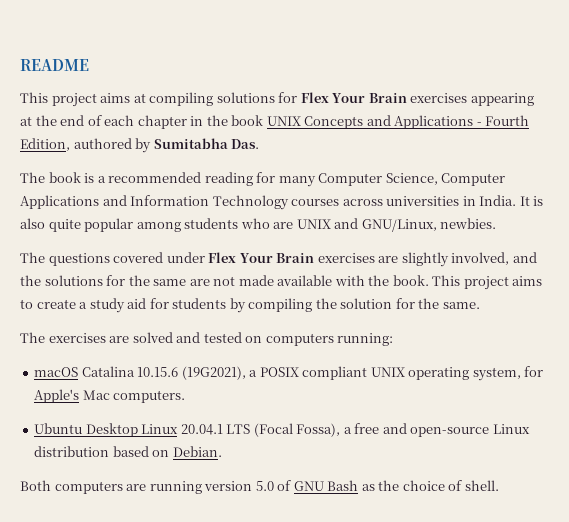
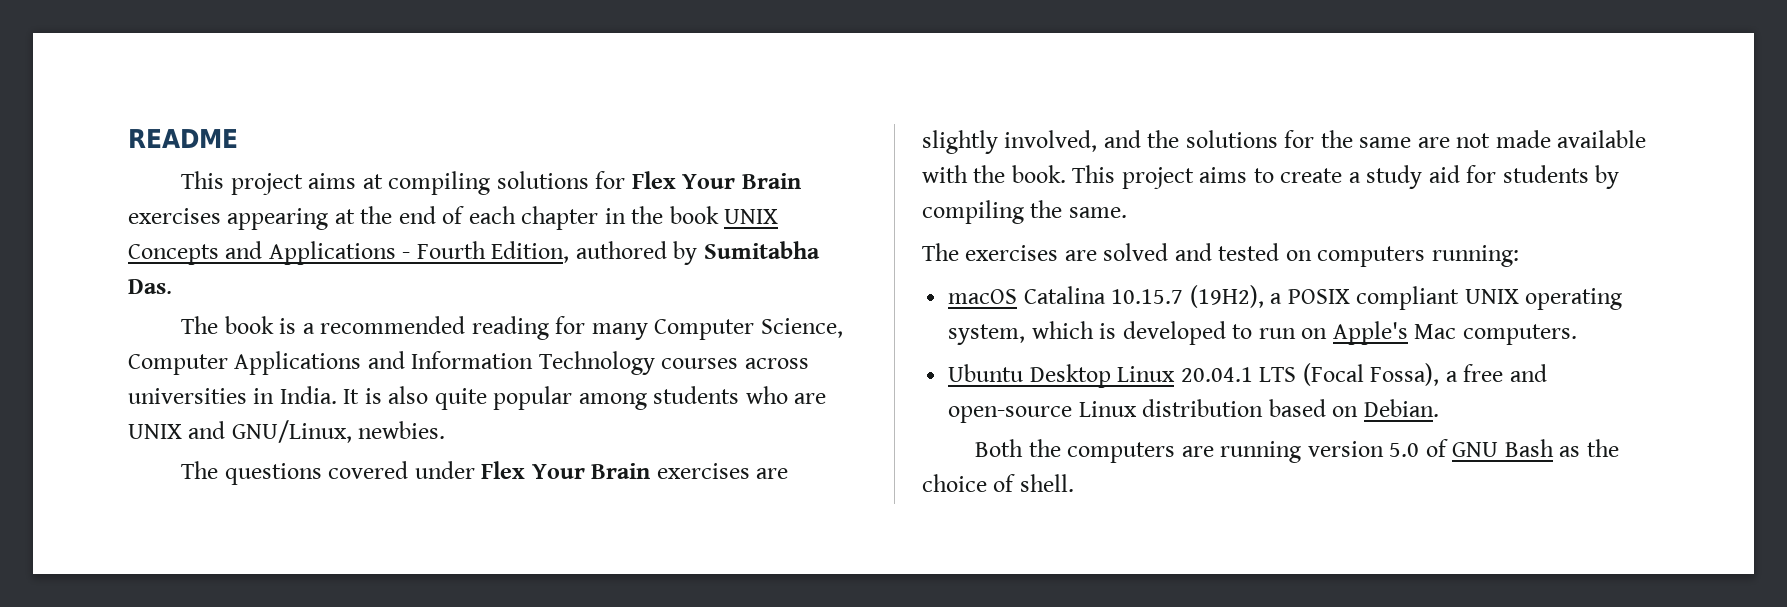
- This project aims to create a study aid for students by compiling the solution for the same.
+ This project aims to create a study aid for students by compiling the same.
- macOS Catalina 10.15.6 (19G2021), a POSIX compliant UNIX operating system, for Apple's Mac computers.
+ macOS Catalina 10.15.7 (19H2), a POSIX compliant UNIX operating system, which is developed to run on Apple's Mac computers.
- Both computers are running version 5.0 of GNU Bash as the choice of shell.
+ Both the computers are running version 5.0 of GNU Bash as the choice of shell.

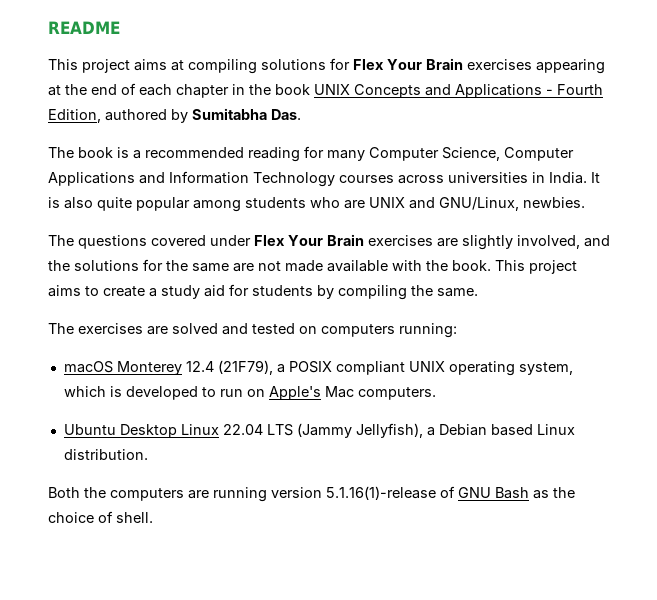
- macOS Catalina 10.15.7 (19H2), a POSIX compliant UNIX operating system, which is developed to run on Apple's Mac computers.
+ macOS Monterey 12.4 (21F79), a POSIX compliant UNIX operating system, which is developed to run on Apple's Mac computers.
- Ubuntu Desktop Linux 20.04.1 LTS (Focal Fossa), a free and open-source Linux distribution based on Debian.
+ Ubuntu Desktop Linux 22.04 LTS (Jammy Jellyfish), a Debian based Linux distribution.
- Both the computers are running version 5.0 of GNU Bash as the choice of shell.
+ Both the computers are running version 5.1.16(1)-release of GNU Bash as the choice of shell.

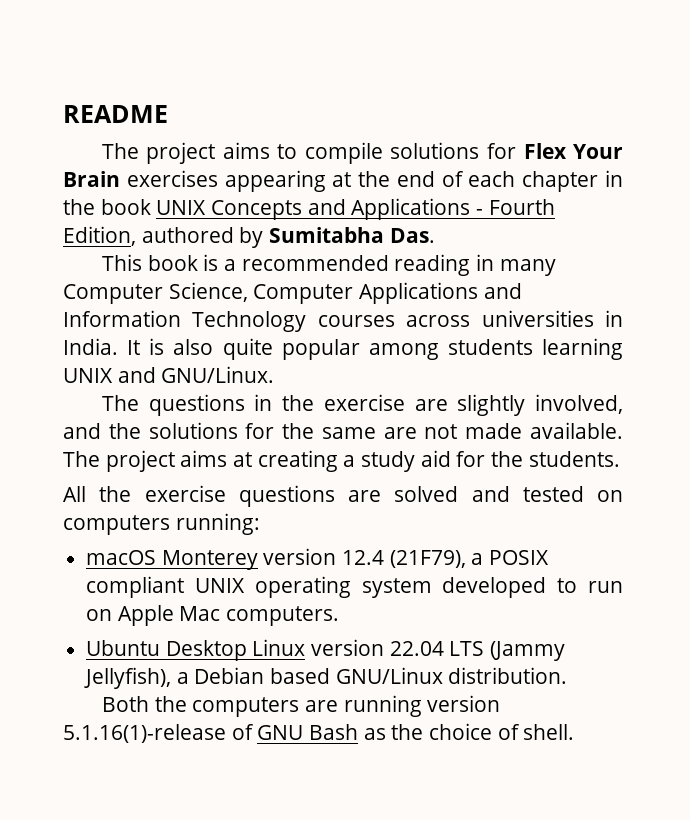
- This project aims at compiling solutions for Flex Your Brain exercises appearing at the end of each chapter in the book UNIX Concepts and Applications - Fourth Edition, authored by Sumitabha Das.
+ The project aims to compile solutions for Flex Your Brain exercises appearing at the end of each chapter in the book UNIX Concepts and Applications - Fourth Edition, authored by Sumitabha Das.
- The book is a recommended reading for many Computer Science, Computer Applications and Information Technology courses across universities in India.
+ This book is a recommended reading in many Computer Science, Computer Applications and Information Technology courses across universities in India.
- It is also quite popular among students who are UNIX and GNU/Linux, newbies.
- The questions covered under Flex Your Brain exercises are slightly involved, and the solutions for the same are not made available with the book. This project aims to create a study aid for students by compiling the same.
- The exercises are solved and tested on computers running:
+ It is also quite popular among students learning UNIX and GNU/Linux.
+ The questions in the exercise are slightly involved, and the solutions for the same are not made available. The project aims at creating a study aid for the students.
+ All the exercise questions are solved and tested on computers running:
- macOS Monterey 12.4 (21F79), a POSIX compliant UNIX operating system, which is developed to run on Apple's Mac computers.
+ macOS Monterey version 12.4 (21F79), a POSIX compliant UNIX operating system developed to run on Apple Mac computers.
- Ubuntu Desktop Linux 22.04 LTS (Jammy Jellyfish), a Debian based Linux distribution.
+ Ubuntu Desktop Linux version 22.04 LTS (Jammy Jellyfish), a Debian based GNU/Linux distribution.

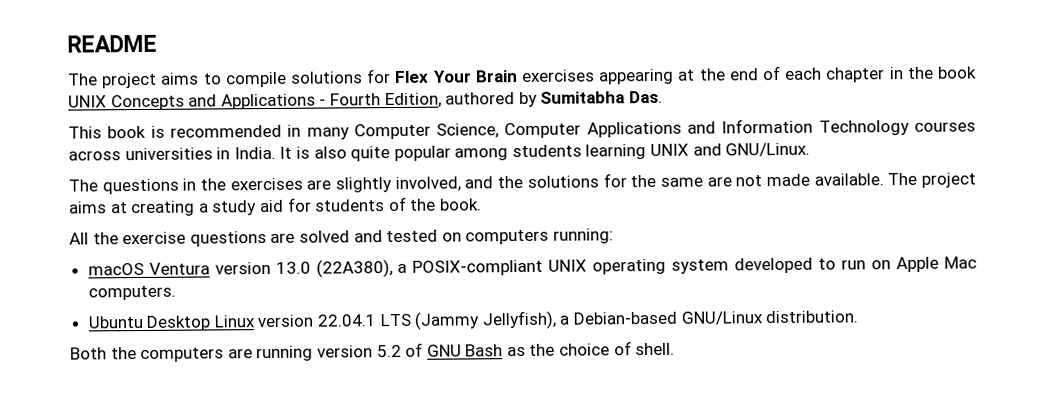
- This book is a recommended reading in many Computer Science, Computer Applications and Information Technology courses across universities in India.
+ This book is recommended in many Computer Science, Computer Applications and Information Technology courses across universities in India.
- The questions in the exercise are slightly involved, and the solutions for the same are not made available.
+ The questions in the exercises are slightly involved, and the solutions for the same are not made available.
- The project aims at creating a study aid for the students.
+ The project aims at creating a study aid for students of the book.
- macOS Monterey version 12.4 (21F79), a POSIX compliant UNIX operating system developed to run on Apple Mac computers.
+ macOS Ventura version 13.0 (22A380), a POSIX-compliant UNIX operating system developed to run on Apple Mac computers.
- Ubuntu Desktop Linux version 22.04 LTS (Jammy Jellyfish), a Debian based GNU/Linux distribution.
+ Ubuntu Desktop Linux version 22.04.1 LTS (Jammy Jellyfish), a Debian-based GNU/Linux distribution.
- Both the computers are running version 5.1.16(1)-release of GNU Bash as the choice of shell.
+ Both the computers are running version 5.2 of GNU Bash as the choice of shell.

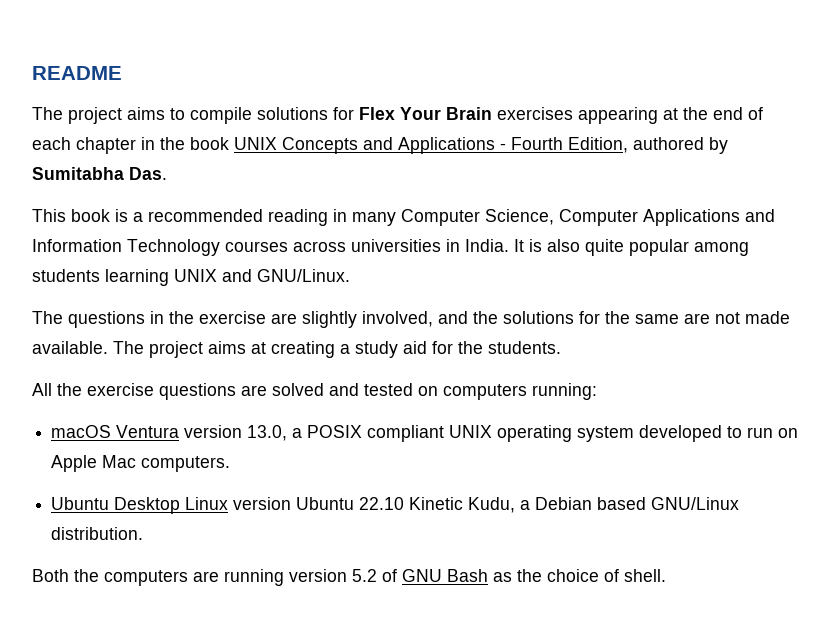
- This book is recommended in many Computer Science, Computer Applications and Information Technology courses across universities in India.
+ This book is a recommended reading in many Computer Science, Computer Applications and Information Technology courses across universities in India.
- The questions in the exercises are slightly involved, and the solutions for the same are not made available.
+ The questions in the exercise are slightly involved, and the solutions for the same are not made available.
- The project aims at creating a study aid for students of the book.
+ The project aims at creating a study aid for the students.
- macOS Ventura version 13.0 (22A380), a POSIX-compliant UNIX operating system developed to run on Apple Mac computers.
+ macOS Ventura version 13.0, a POSIX compliant UNIX operating system developed to run on Apple Mac computers.
- Ubuntu Desktop Linux version 22.04.1 LTS (Jammy Jellyfish), a Debian-based GNU/Linux distribution.
+ Ubuntu Desktop Linux version Ubuntu 22.10 Kinetic Kudu, a Debian based GNU/Linux distribution.

